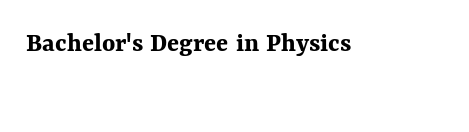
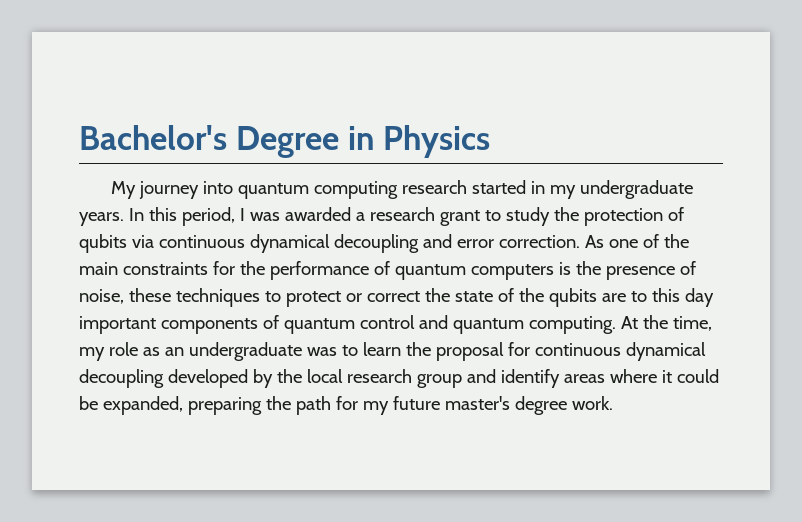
+ My journey into quantum computing research started in my undergraduate years. In this period, I was awarded a research grant to study the protection of qubits via continuous dynamical decoupling and error correction. As one of the main constraints for the performance of quantum computers is the presence of noise, these techniques to protect or correct the state of the qubits are to this day important components of quantum control and quantum computing. At the time, my role as an undergraduate was to learn the proposal for continuous dynamical decoupling developed by the local research group and identify areas where it could be expanded, preparing the path for my future master's degree work.

